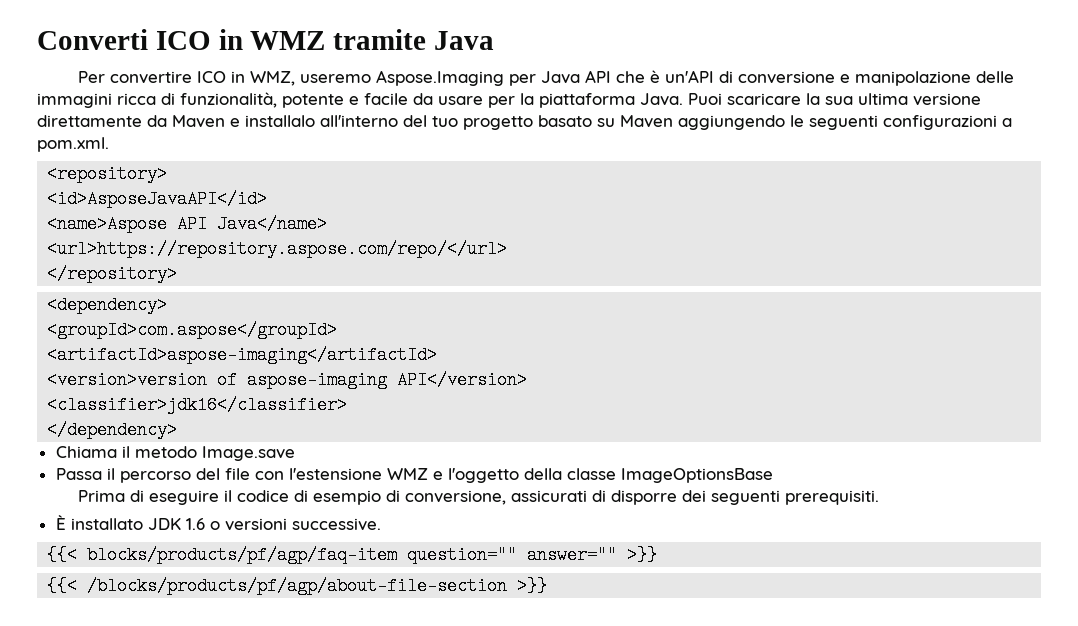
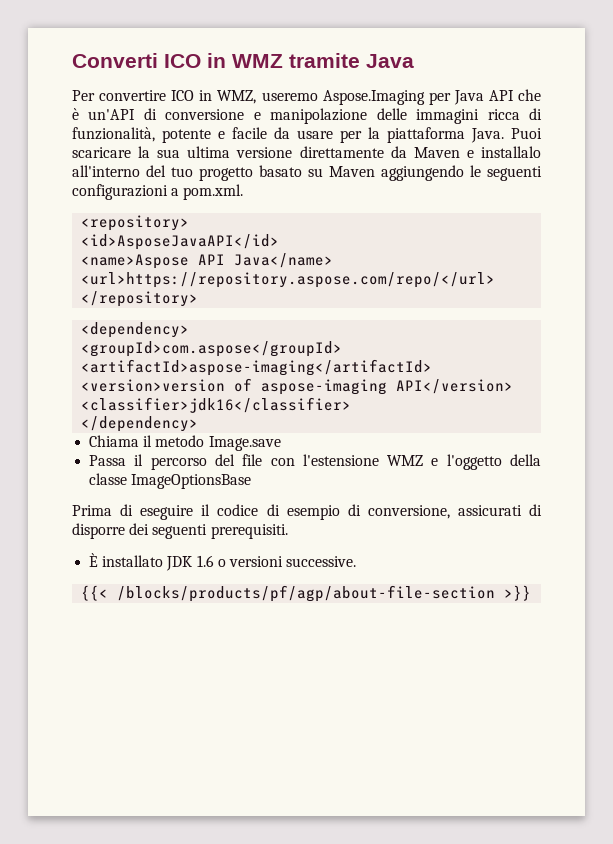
- {{< blocks/products/pf/agp/faq-item question="" answer="" >}}

